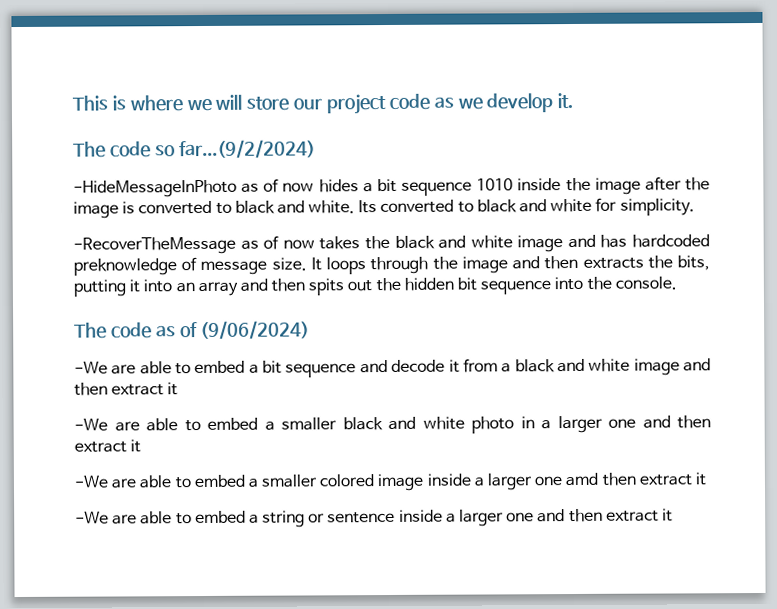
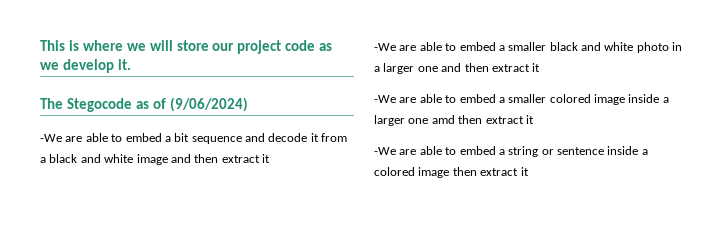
- The code so far...(9/2/2024)
- -HideMessageInPhoto as of now hides a bit sequence 1010 inside the image after the image is converted to black and white. Its converted to black and white for simplicity.
- -RecoverTheMessage as of now takes the black and white image and has hardcoded preknowledge of message size. It loops through the image and then extracts the bits, putting it into an array and then spits out the hidden bit sequence into the console.
- The code as of (9/06/2024)
+ The Stegocode as of (9/06/2024)
- -We are able to embed a string or sentence inside a larger one and then extract it
+ -We are able to embed a string or sentence inside a colored image then extract it

